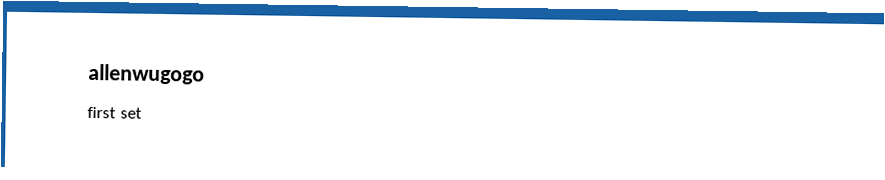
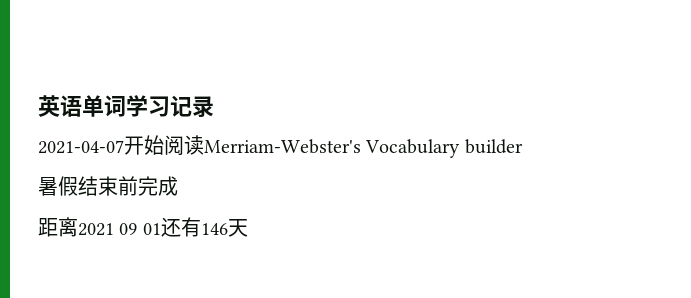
- allenwugogo
- first set
+ 英语单词学习记录
+ 2021-04-07开始阅读Merriam-Webster's Vocabulary builder
+ 暑假结束前完成
+ 距离2021 09 01还有146天

